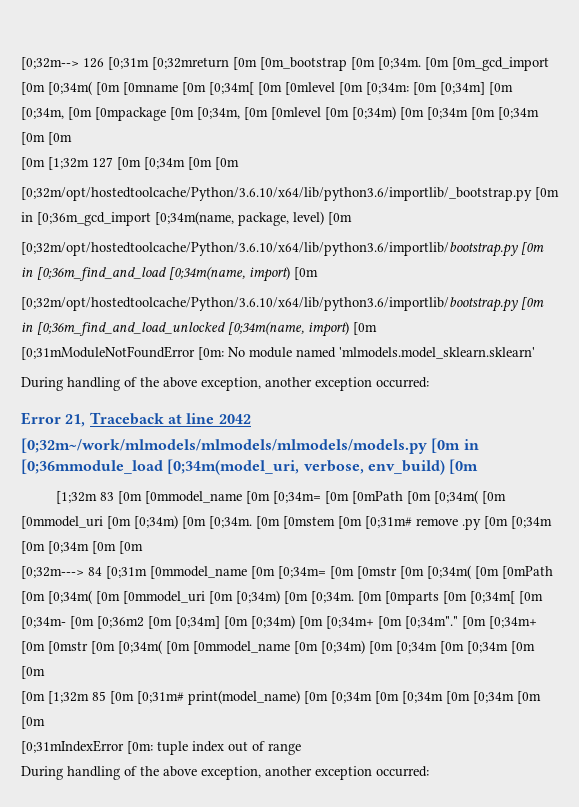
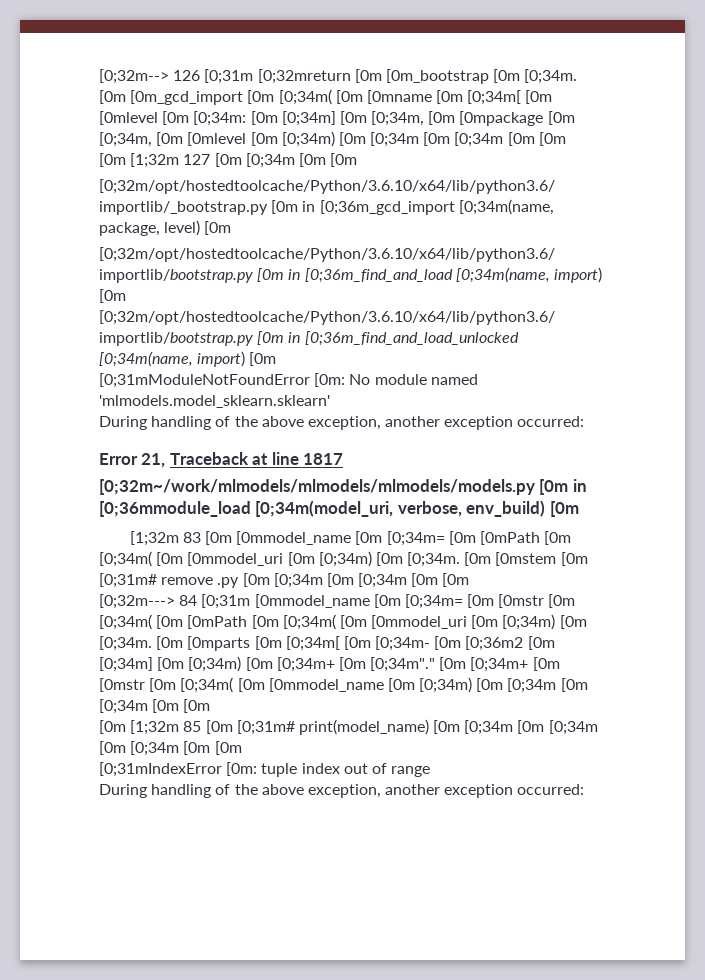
- Error 21, Traceback at line 2042
+ Error 21, Traceback at line 1817

